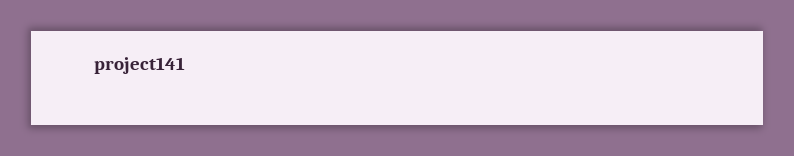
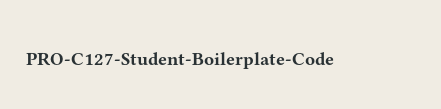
- project141
+ PRO-C127-Student-Boilerplate-Code

